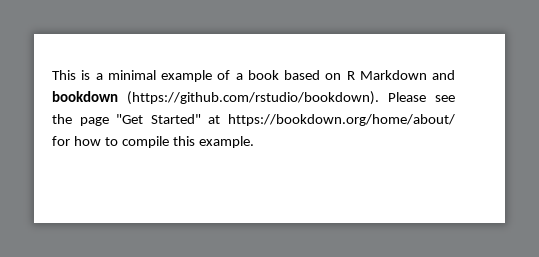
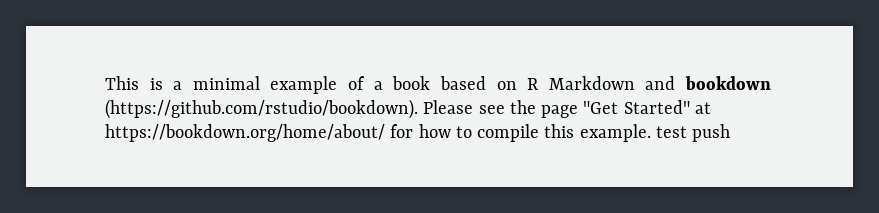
- This is a minimal example of a book based on R Markdown and bookdown (https://github.com/rstudio/bookdown). Please see the page "Get Started" at https://bookdown.org/home/about/ for how to compile this example.
+ This is a minimal example of a book based on R Markdown and bookdown (https://github.com/rstudio/bookdown). Please see the page "Get Started" at https://bookdown.org/home/about/ for how to compile this example. test push

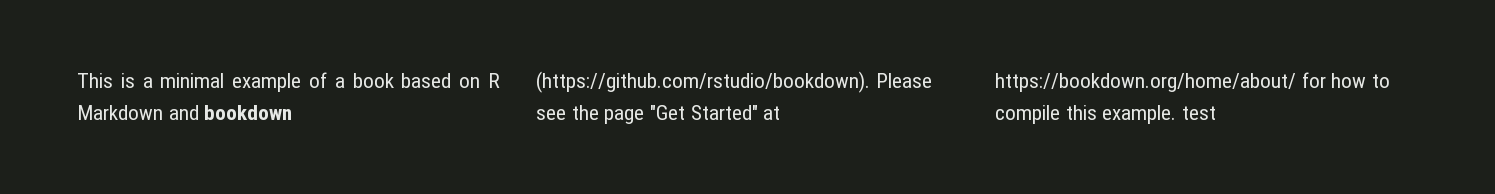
- This is a minimal example of a book based on R Markdown and bookdown (https://github.com/rstudio/bookdown). Please see the page "Get Started" at https://bookdown.org/home/about/ for how to compile this example. test push
+ This is a minimal example of a book based on R Markdown and bookdown (https://github.com/rstudio/bookdown). Please see the page "Get Started" at https://bookdown.org/home/about/ for how to compile this example. test

